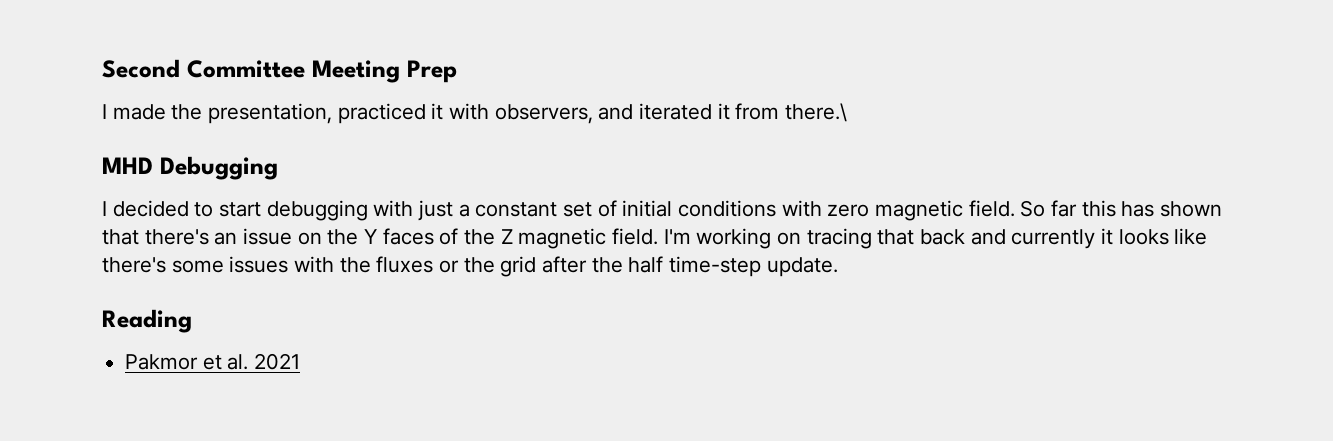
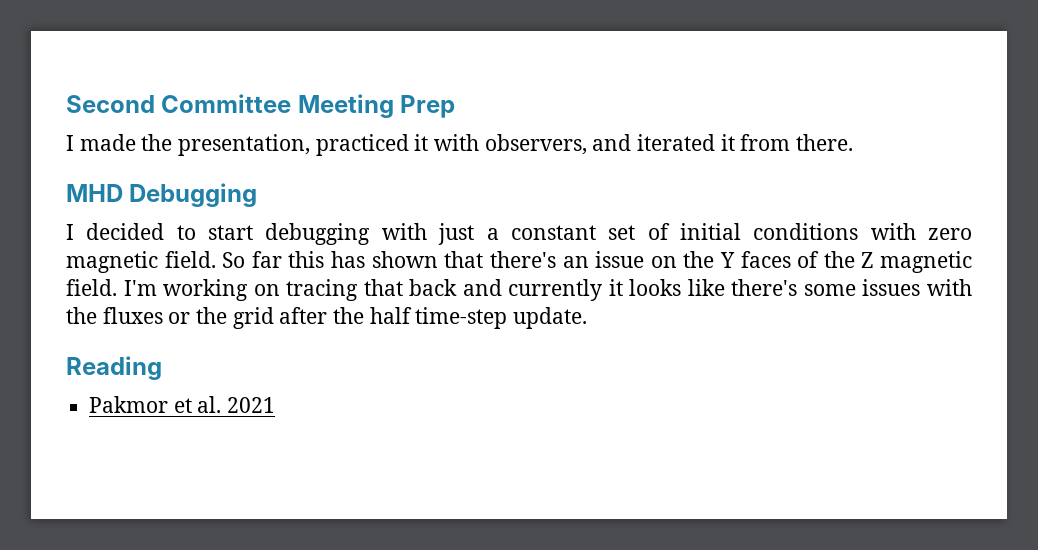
- I made the presentation, practiced it with observers, and iterated it from there.\
+ I made the presentation, practiced it with observers, and iterated it from there.

